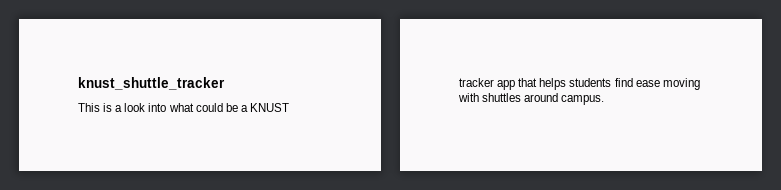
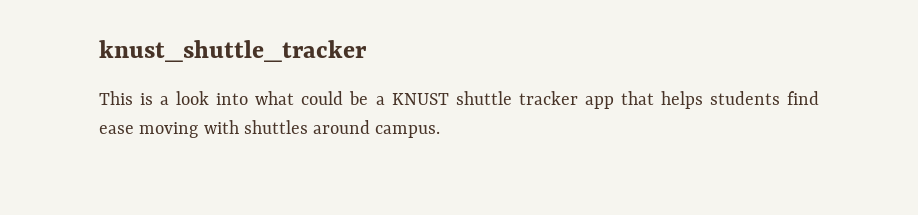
- This is a look into what could be a KNUST tracker app that helps students find ease moving with shuttles around campus.
+ This is a look into what could be a KNUST shuttle tracker app that helps students find ease moving with shuttles around campus.

